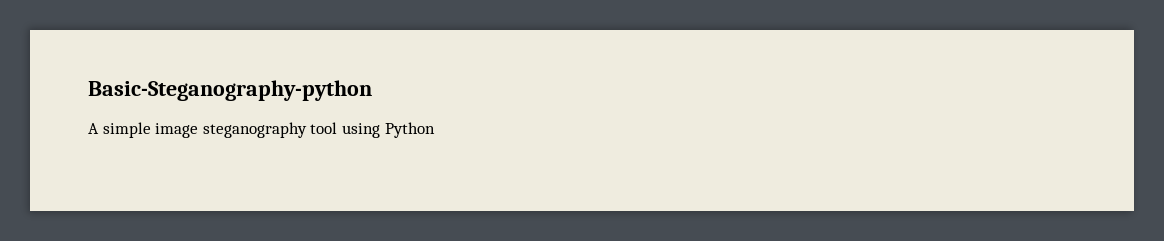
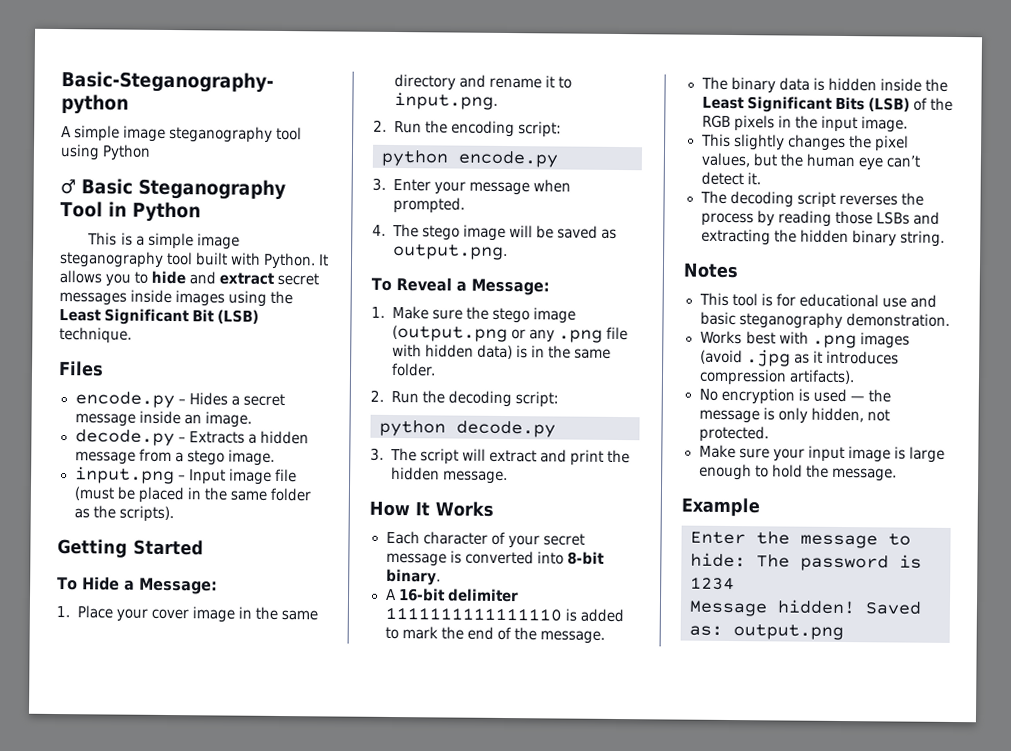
+ ♂ Basic Steganography Tool in Python
+ This is a simple image steganography tool built with Python. It allows you to hide and extract secret messages inside images using the Least Significant Bit (LSB) technique.
+ Files
+ encode.py – Hides a secret message inside an image.
+ decode.py – Extracts a hidden message from a stego image.
+ input.png – Input image file (must be placed in the same folder as the scripts).
+ Getting Started
+ To Hide a Message:
+ 1. Place your cover image in the same directory and rename it to input.png.
+ 2. Run the encoding script:
+ python encode.py
+ 3. Enter your message when prompted.
+ 4. The stego image will be saved as output.png.
+ To Reveal a Message:
+ 1. Make sure the stego image (output.png or any .png file with hidden data) is in the same folder.
+ 2. Run the decoding script:
+ python decode.py
+ 3. The script will extract and print the hidden message.
+ How It Works
+ Each character of your secret message is converted into 8-bit binary.
+ A 16-bit delimiter 1111111111111110 is added to mark the end of the message.
+ The binary data is hidden inside the Least Significant Bits (LSB) of the RGB pixels in the input image.
+ This slightly changes the pixel values, but the human eye can’t detect it.
+ The decoding script reverses the process by reading those LSBs and extracting the hidden binary string.
+ Notes
+ This tool is for educational use and basic steganography demonstration.
+ Works best with .png images (avoid .jpg as it introduces compression artifacts).
+ No encryption is used — the message is only hidden, not protected.
+ Make sure your input image is large enough to hold the message.
+ Example
+ Enter the message to hide: The password is 1234
+ Message hidden! Saved as: output.png

